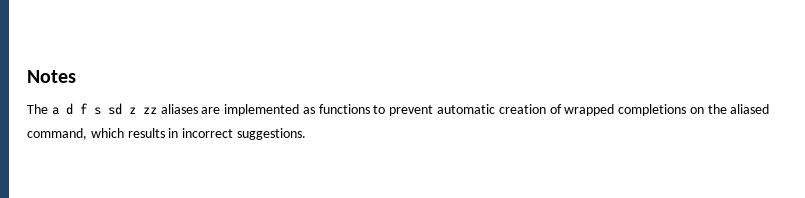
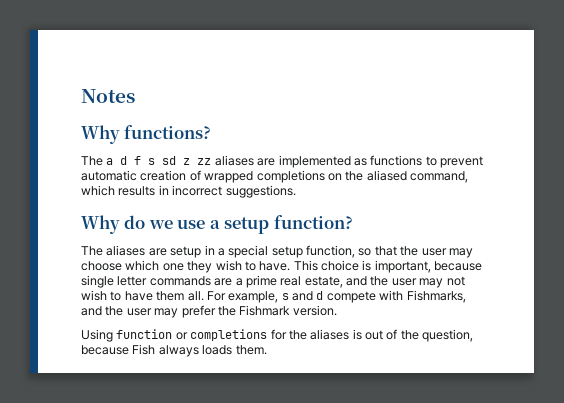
+ Why functions?
+ Why do we use a setup function?
+ The aliases are setup in a special setup function, so that the user may choose which one they wish to have. This choice is important, because single letter commands are a prime real estate, and the user may not wish to have them all. For example, s and d compete with Fishmarks, and the user may prefer the Fishmark version.
+ Using function or completions for the aliases is out of the question, because Fish always loads them.

